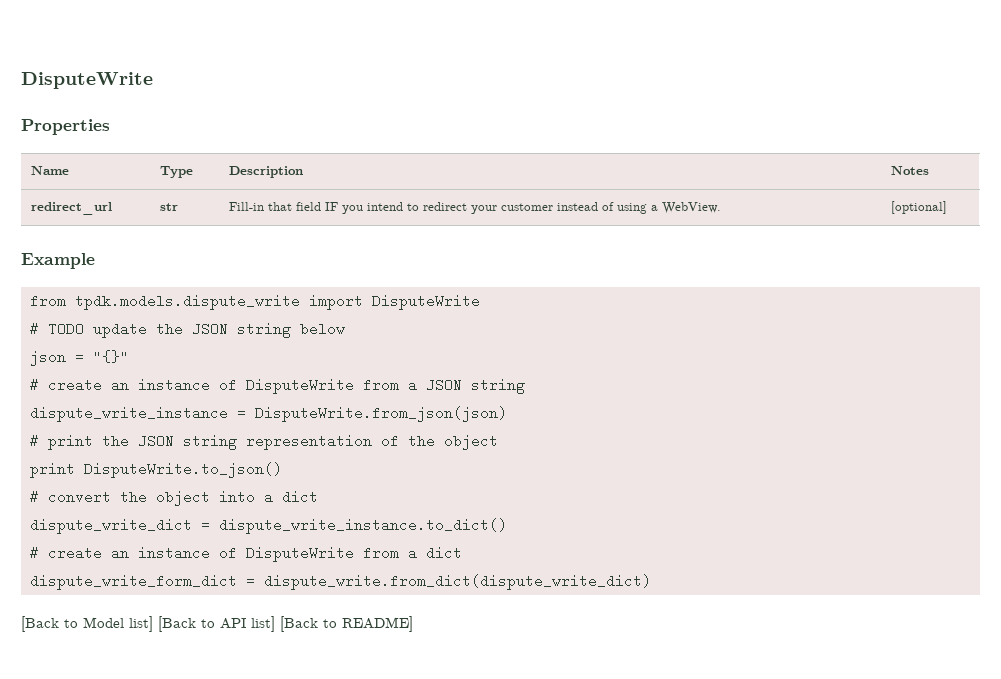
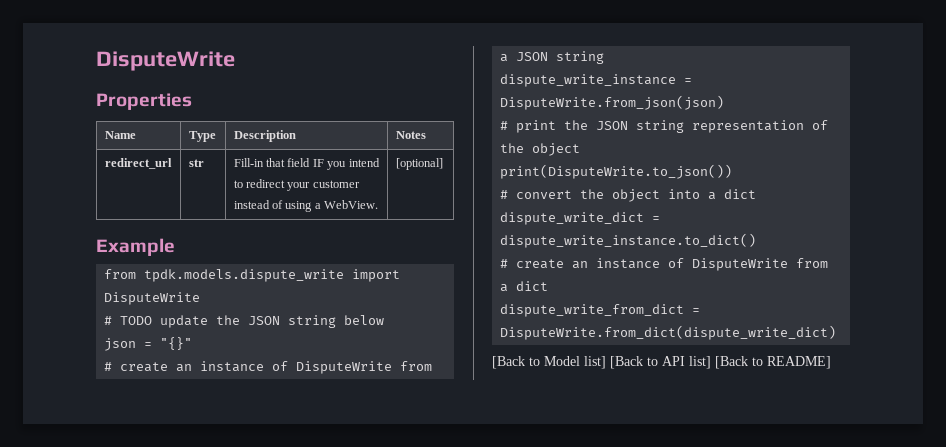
- print DisputeWrite.to_json()
+ print(DisputeWrite.to_json())
- dispute_write_form_dict = dispute_write.from_dict(dispute_write_dict)
+ dispute_write_from_dict = DisputeWrite.from_dict(dispute_write_dict)

